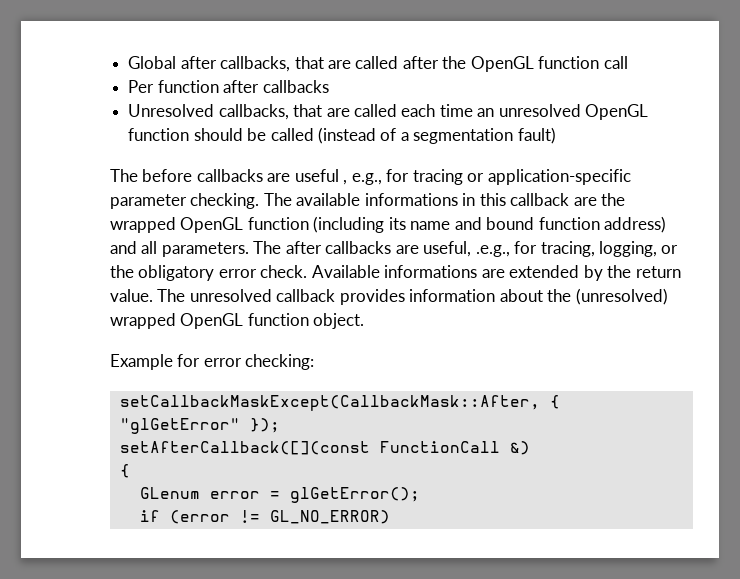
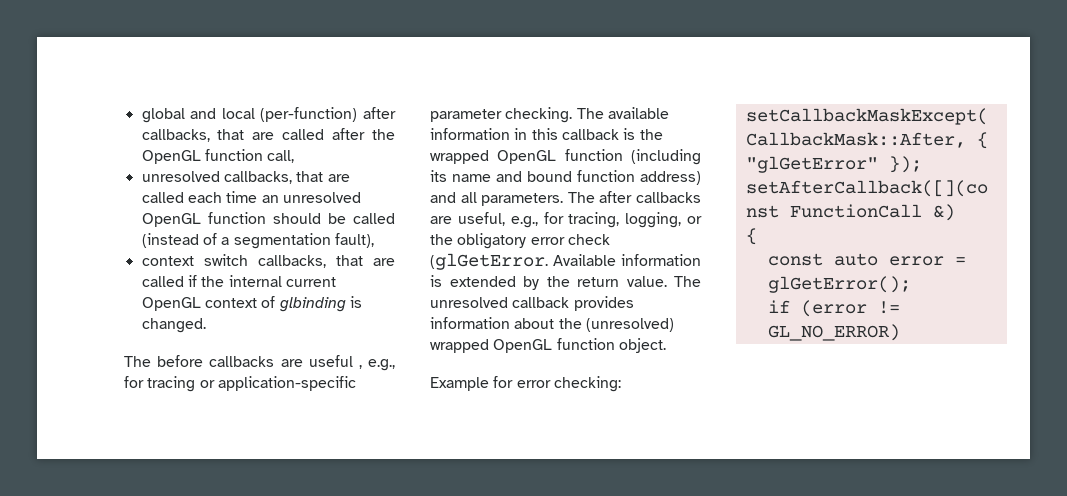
- Global after callbacks, that are called after the OpenGL function call
- Per function after callbacks
- Unresolved callbacks, that are called each time an unresolved OpenGL function should be called (instead of a segmentation fault)
+ global and local (per-function) after callbacks, that are called after the OpenGL function call,
+ unresolved callbacks, that are called each time an unresolved OpenGL function should be called (instead of a segmentation fault),
+ context switch callbacks, that are called if the internal current OpenGL context of glbinding is changed.
- The available informations in this callback are the wrapped OpenGL function (including its name and bound function address) and all parameters.
+ The available information in this callback is the wrapped OpenGL function (including its name and bound function address) and all parameters.
- The after callbacks are useful, .e.g., for tracing, logging, or the obligatory error check. Available informations are extended by the return value.
+ The after callbacks are useful, e.g., for tracing, logging, or the obligatory error check (glGetError. Available information is extended by the return value.
- GLenum error = glGetError();
+ const auto error = glGetError();

